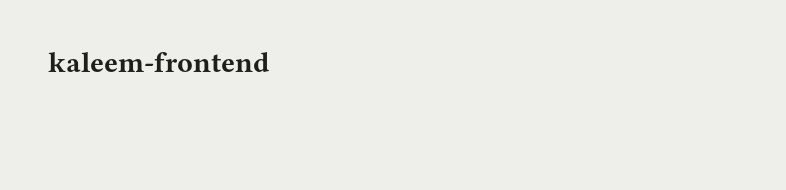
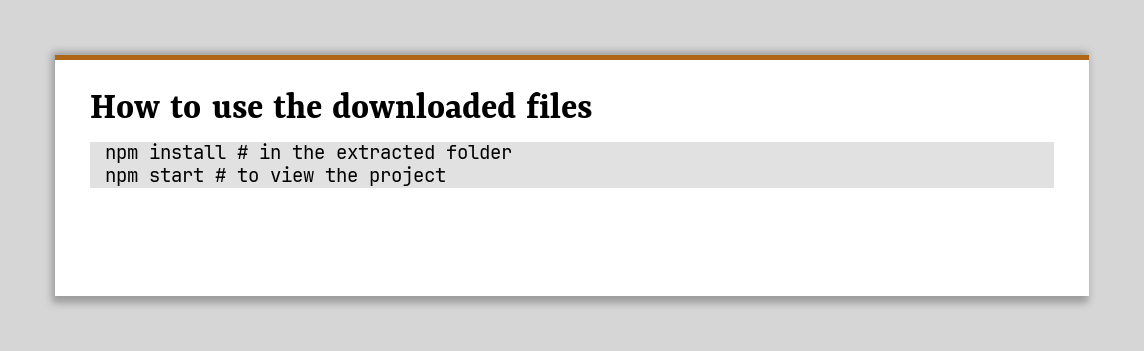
- kaleem-frontend
+ How to use the downloaded files
+ npm install # in the extracted folder
+ npm start # to view the project

